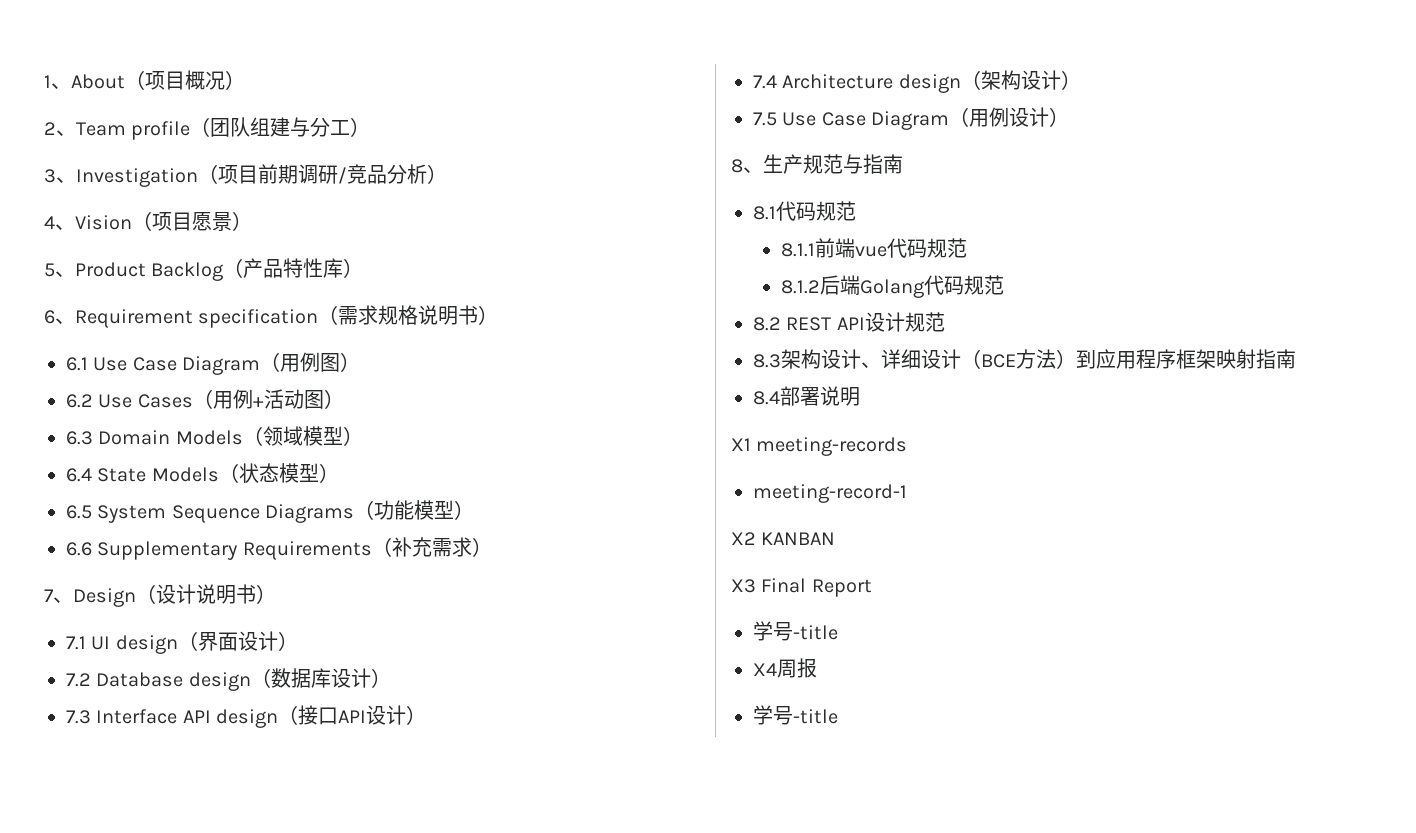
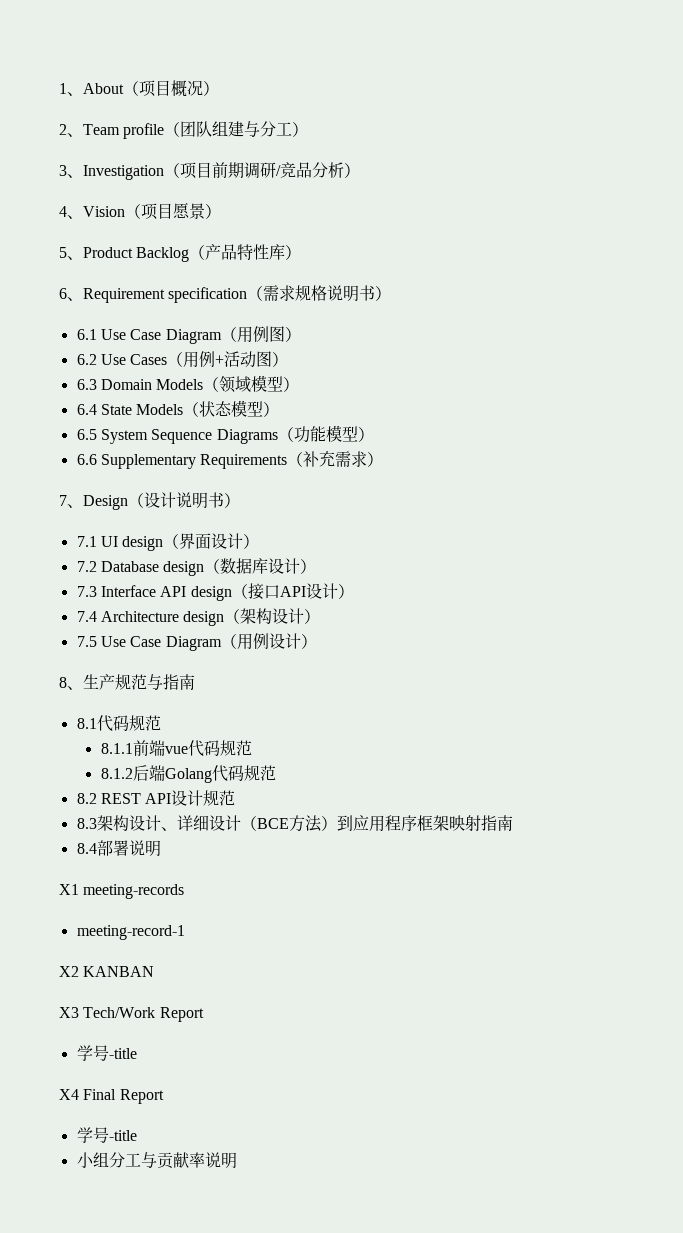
- X3 Final Report
+ X3 Tech/Work Report
+ 学号-title
+ X4 Final Report
- X4周报
- 学号-title
+ 小组分工与贡献率说明

